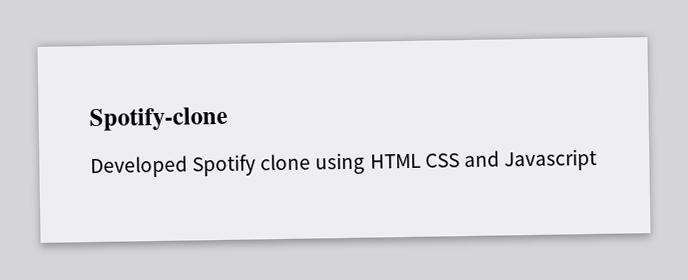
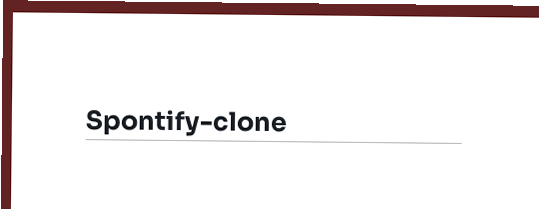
- Spotify-clone
- Developed Spotify clone using HTML CSS and Javascript
+ Spontify-clone

